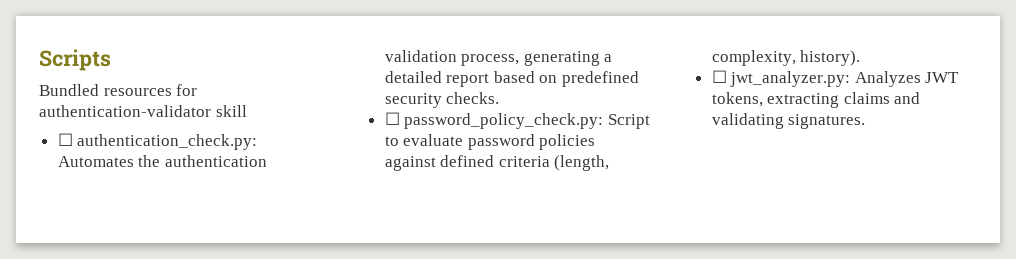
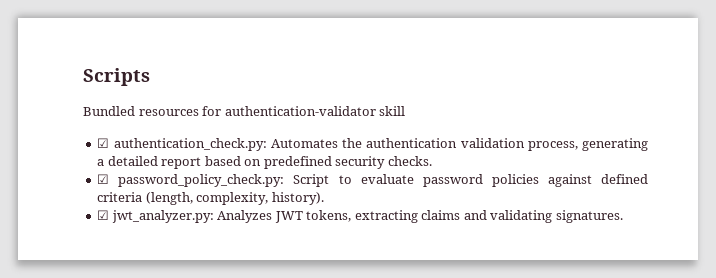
- ☐ authentication_check.py: Automates the authentication validation process, generating a detailed report based on predefined security checks.
+ ☑ authentication_check.py: Automates the authentication validation process, generating a detailed report based on predefined security checks.
- ☐ password_policy_check.py: Script to evaluate password policies against defined criteria (length, complexity, history).
+ ☑ password_policy_check.py: Script to evaluate password policies against defined criteria (length, complexity, history).
- ☐ jwt_analyzer.py: Analyzes JWT tokens, extracting claims and validating signatures.
+ ☑ jwt_analyzer.py: Analyzes JWT tokens, extracting claims and validating signatures.

